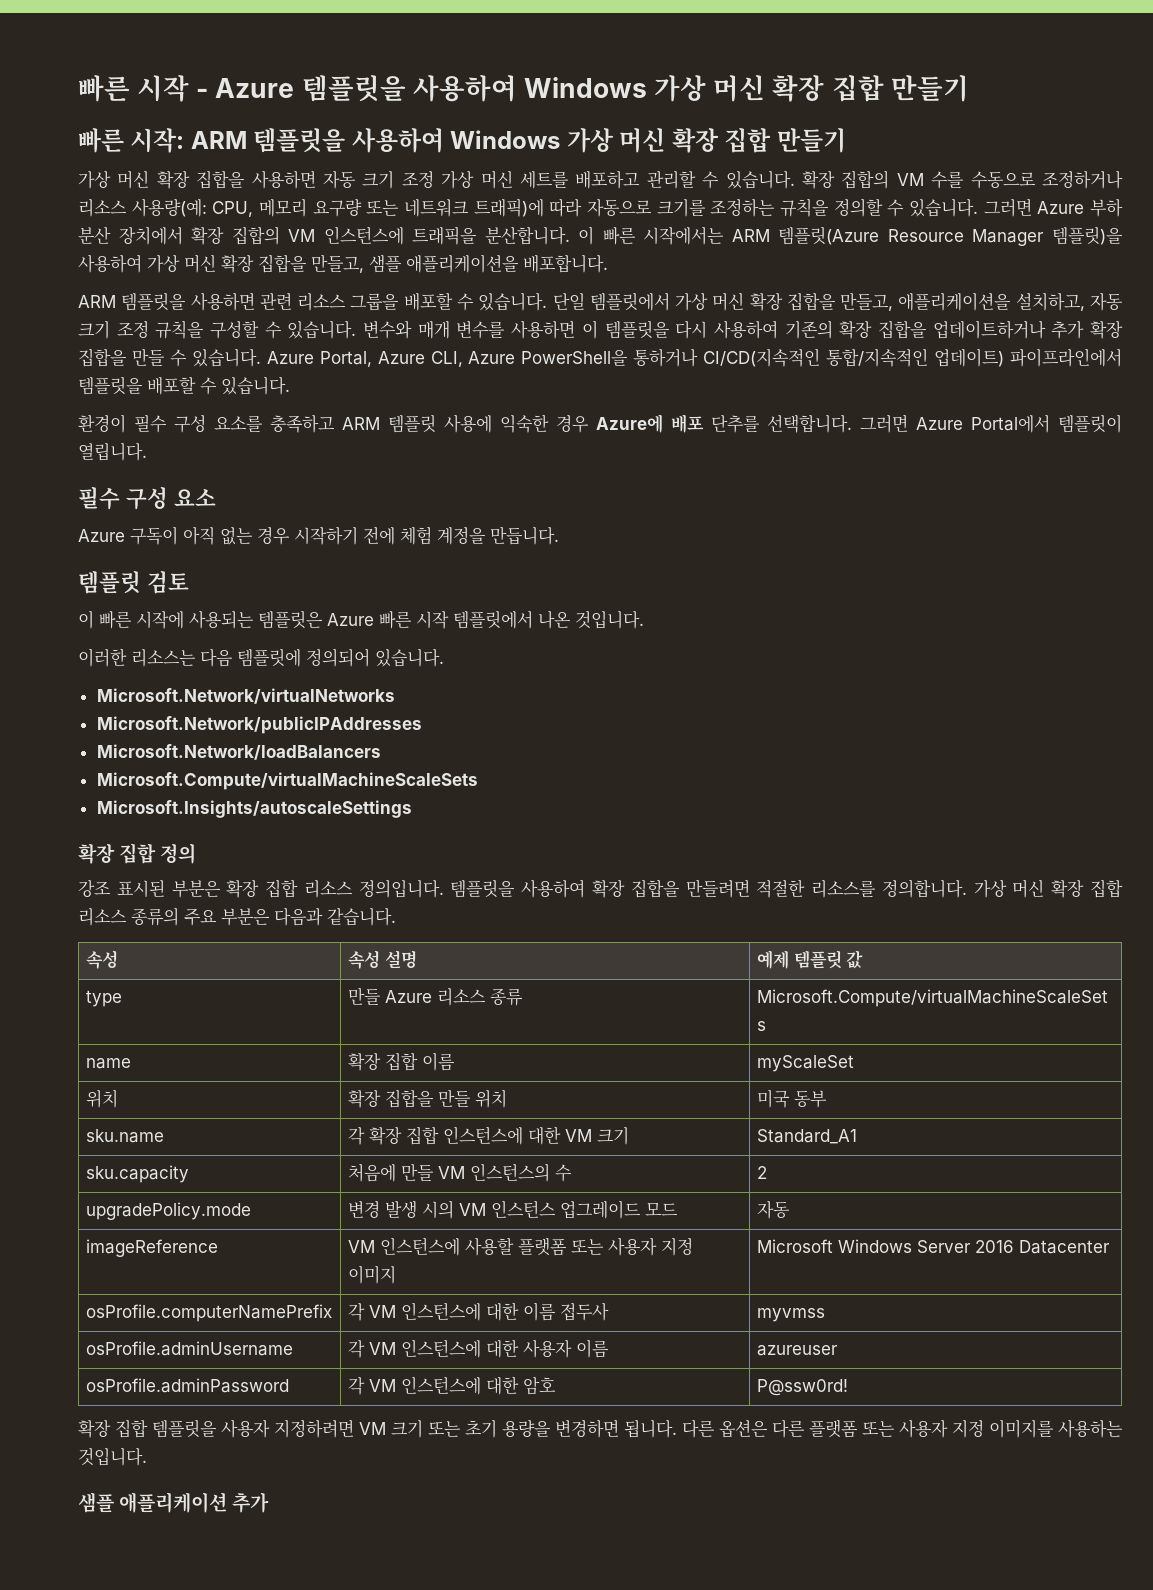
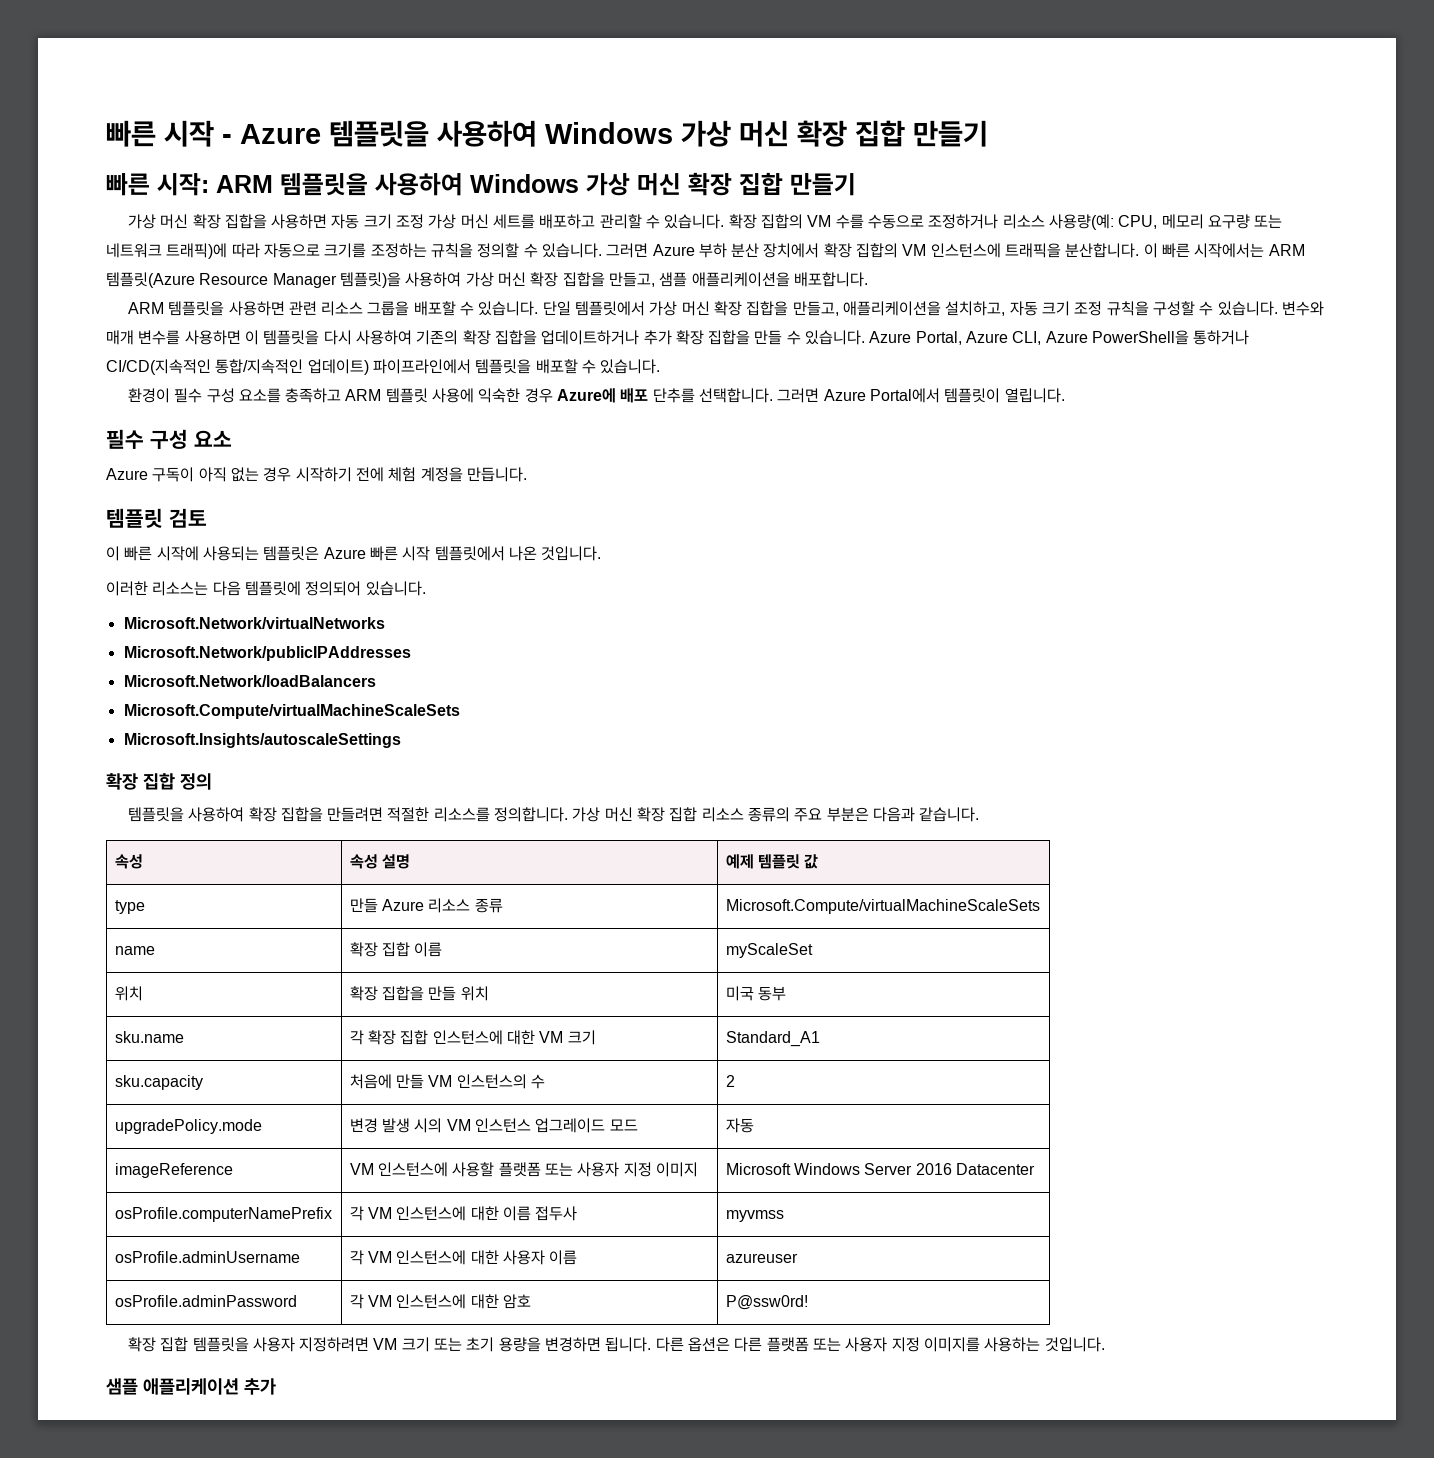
- 강조 표시된 부분은 확장 집합 리소스 정의입니다.

